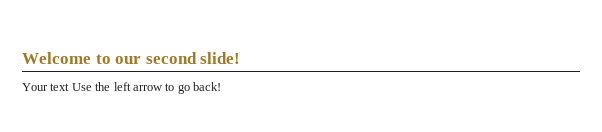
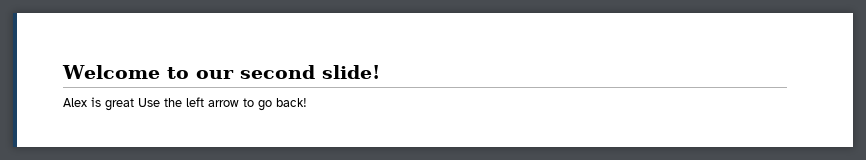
- Your text Use the left arrow to go back!
+ Alex is great Use the left arrow to go back!

